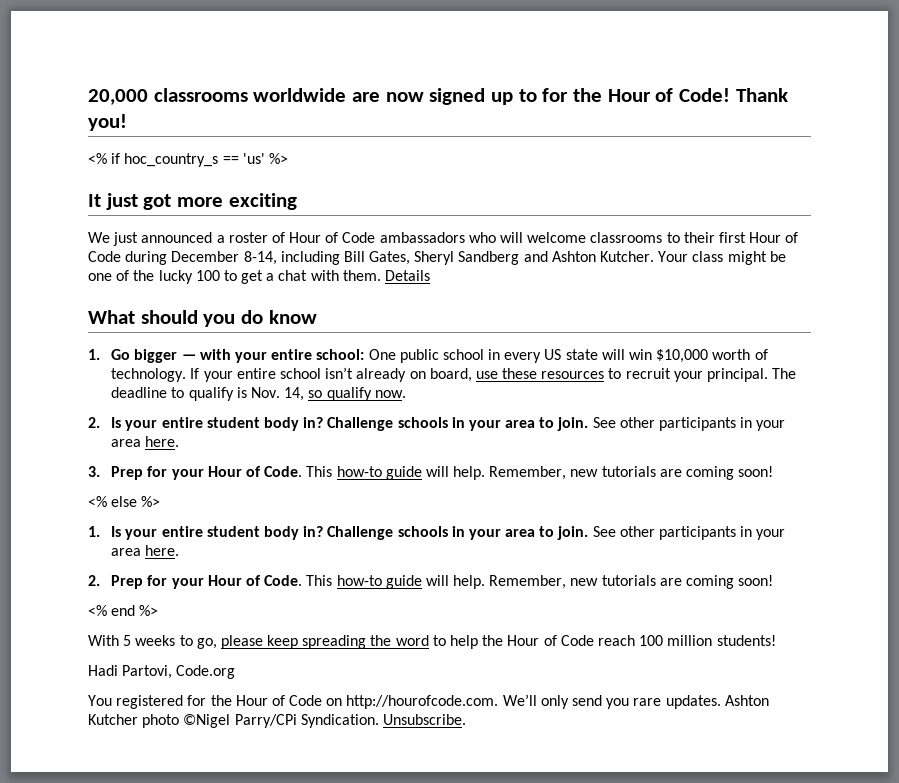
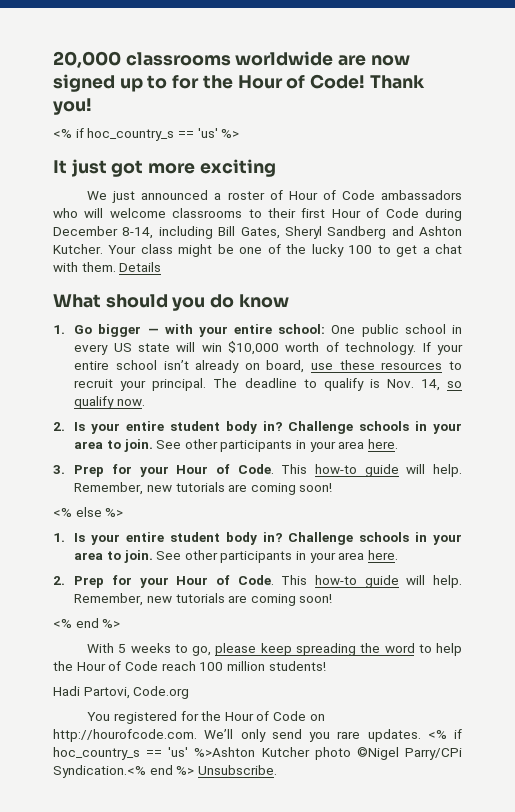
- Ashton Kutcher photo ©Nigel Parry/CPi Syndication. Unsubscribe.
+ <% if hoc_country_s == 'us' %>Ashton Kutcher photo ©Nigel Parry/CPi Syndication.<% end %> Unsubscribe.

